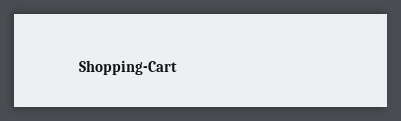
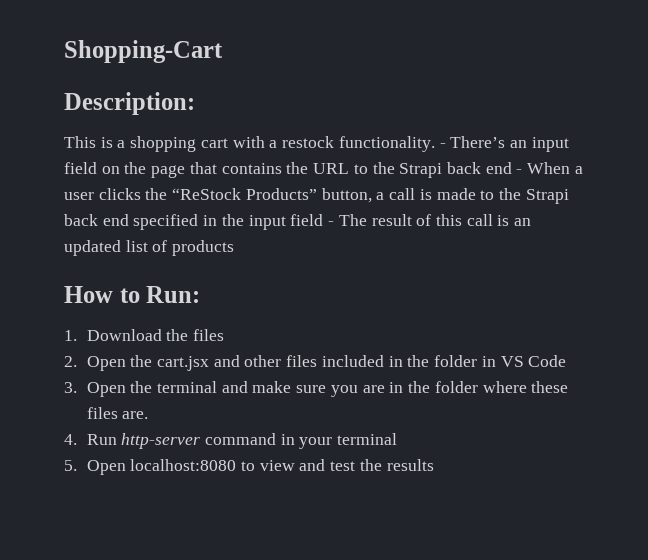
+ Description:
+ This is a shopping cart with a restock functionality. - There’s an input field on the page that contains the URL to the Strapi back end - When a user clicks the “ReStock Products” button, a call is made to the Strapi back end specified in the input field - The result of this call is an updated list of products
+ How to Run:
+ 1. Download the files
+ 2. Open the cart.jsx and other files included in the folder in VS Code
+ 3. Open the terminal and make sure you are in the folder where these files are.
+ 4. Run http-server command in your terminal
+ 5. Open localhost:8080 to view and test the results

